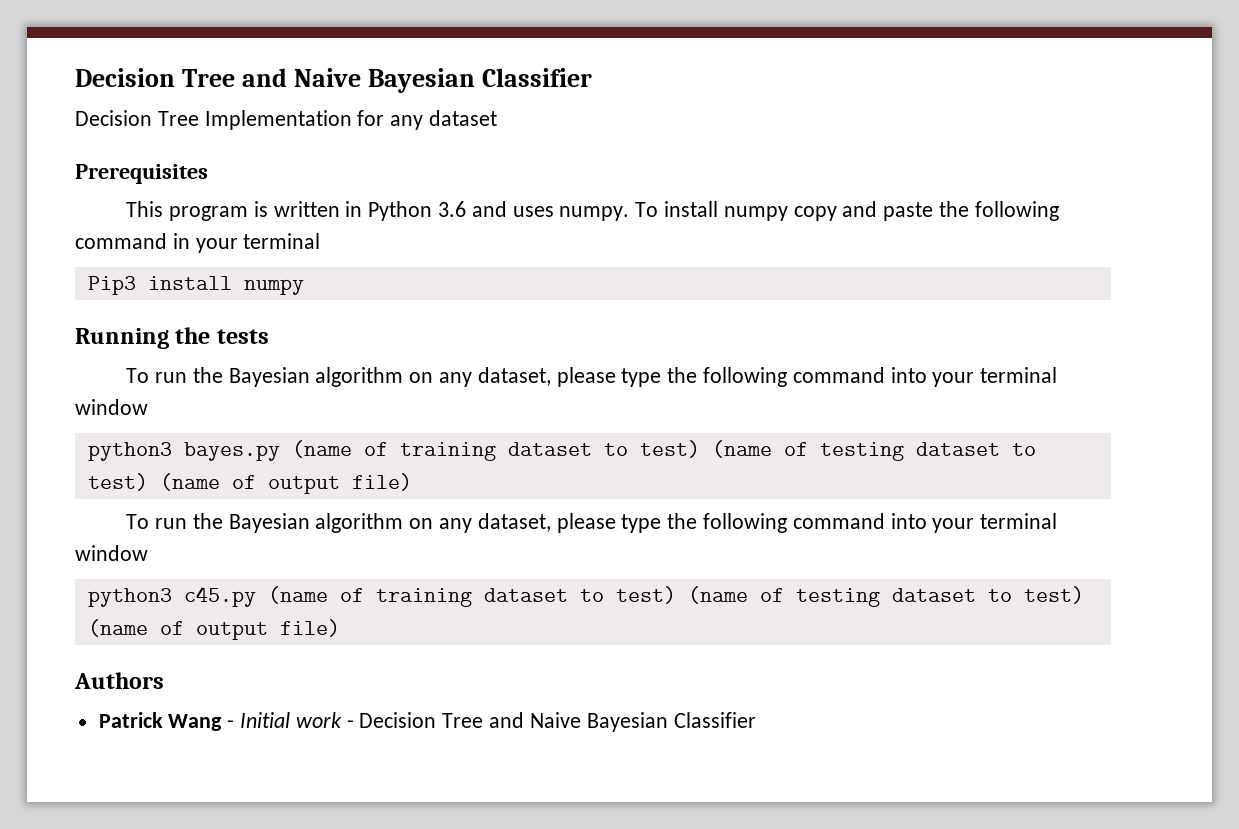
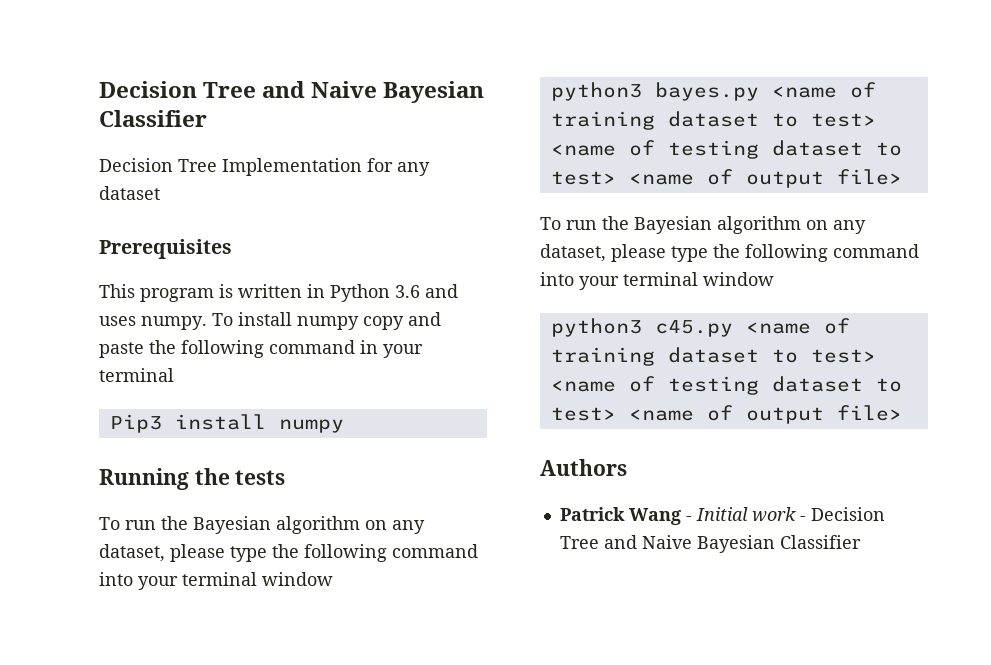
- python3 bayes.py (name of training dataset to test) (name of testing dataset to test) (name of output file)
+ python3 bayes.py <name of training dataset to test> <name of testing dataset to test> <name of output file>
- python3 c45.py (name of training dataset to test) (name of testing dataset to test) (name of output file)
+ python3 c45.py <name of training dataset to test> <name of testing dataset to test> <name of output file>

